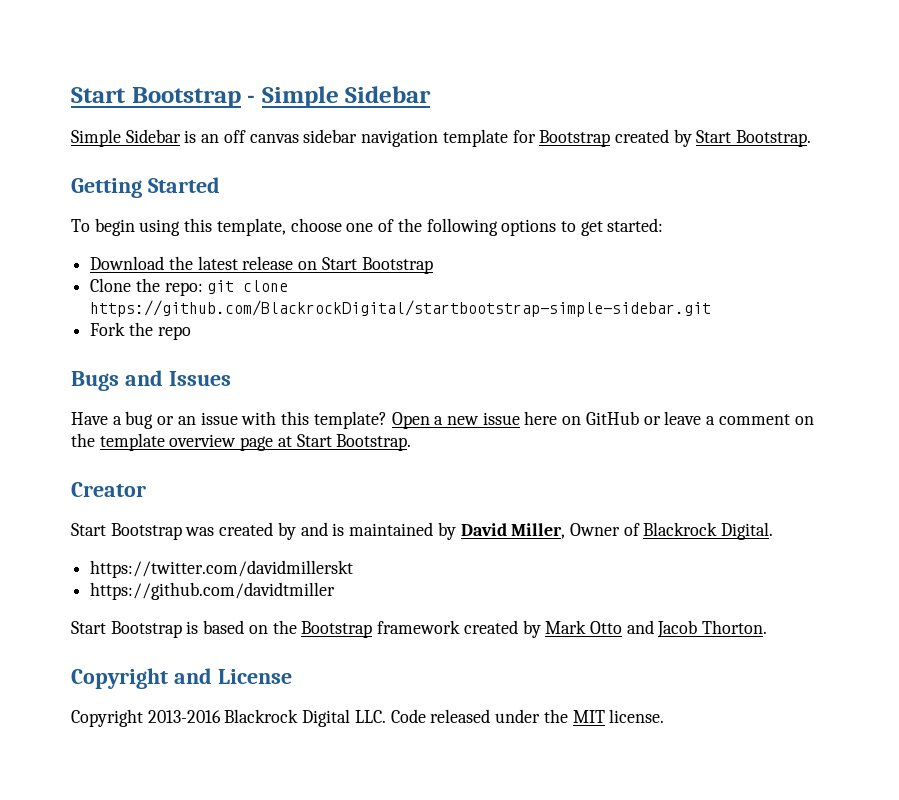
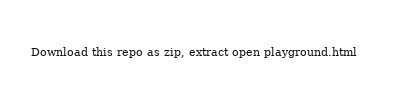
- Start Bootstrap - Simple Sidebar
- Simple Sidebar is an off canvas sidebar navigation template for Bootstrap created by Start Bootstrap.
- Getting Started
- To begin using this template, choose one of the following options to get started:
- Download the latest release on Start Bootstrap
- Clone the repo: git clone https://github.com/BlackrockDigital/startbootstrap-simple-sidebar.git
- Fork the repo
- Bugs and Issues
- Have a bug or an issue with this template? Open a new issue here on GitHub or leave a comment on the template overview page at Start Bootstrap.
- Creator
- Start Bootstrap was created by and is maintained by David Miller, Owner of Blackrock Digital.
- https://twitter.com/davidmillerskt
- https://github.com/davidtmiller
- Start Bootstrap is based on the Bootstrap framework created by Mark Otto and Jacob Thorton.
- Copyright and License
- Copyright 2013-2016 Blackrock Digital LLC. Code released under the MIT license.
+ Download this repo as zip, extract open playground.html

